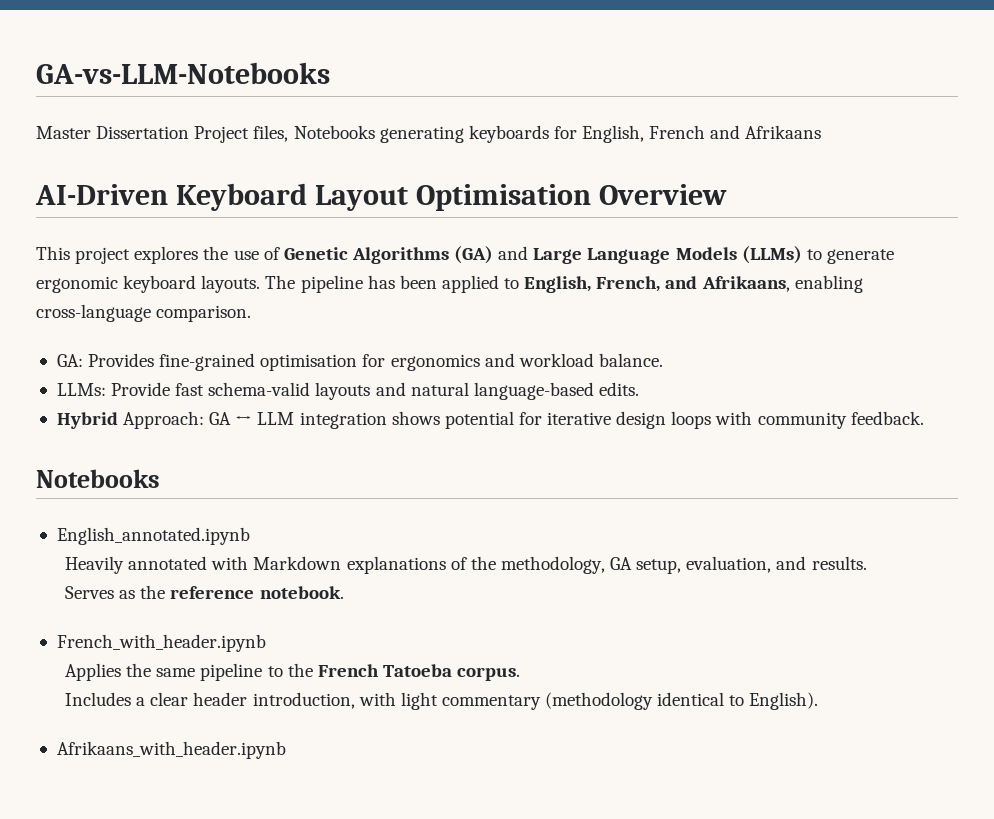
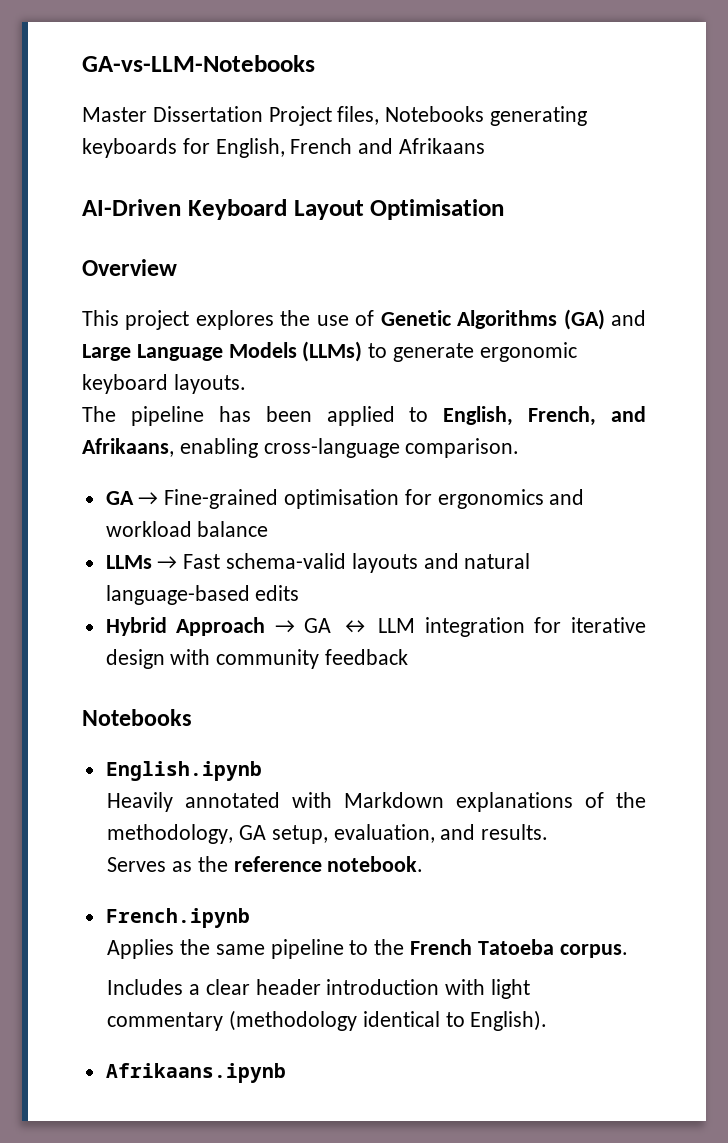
- AI-Driven Keyboard Layout Optimisation Overview
+ AI-Driven Keyboard Layout Optimisation
+ Overview
- This project explores the use of Genetic Algorithms (GA) and Large Language Models (LLMs) to generate ergonomic keyboard layouts. The pipeline has been applied to English, French, and Afrikaans, enabling cross-language comparison.
+ This project explores the use of Genetic Algorithms (GA) and Large Language Models (LLMs) to generate ergonomic keyboard layouts.
+ The pipeline has been applied to English, French, and Afrikaans, enabling cross-language comparison.
- GA: Provides fine-grained optimisation for ergonomics and workload balance.
- LLMs: Provide fast schema-valid layouts and natural language-based edits.
+ GA → Fine-grained optimisation for ergonomics and workload balance
+ LLMs → Fast schema-valid layouts and natural language-based edits
- Hybrid Approach: GA ↔ LLM integration shows potential for iterative design loops with community feedback.
+ Hybrid Approach → GA ↔ LLM integration for iterative design with community feedback
- English_annotated.ipynb
+ English.ipynb
- French_with_header.ipynb
+ French.ipynb
- Includes a clear header introduction, with light commentary (methodology identical to English).
+ Includes a clear header introduction with light commentary (methodology identical to English).
- Afrikaans_with_header.ipynb
+ Afrikaans.ipynb

